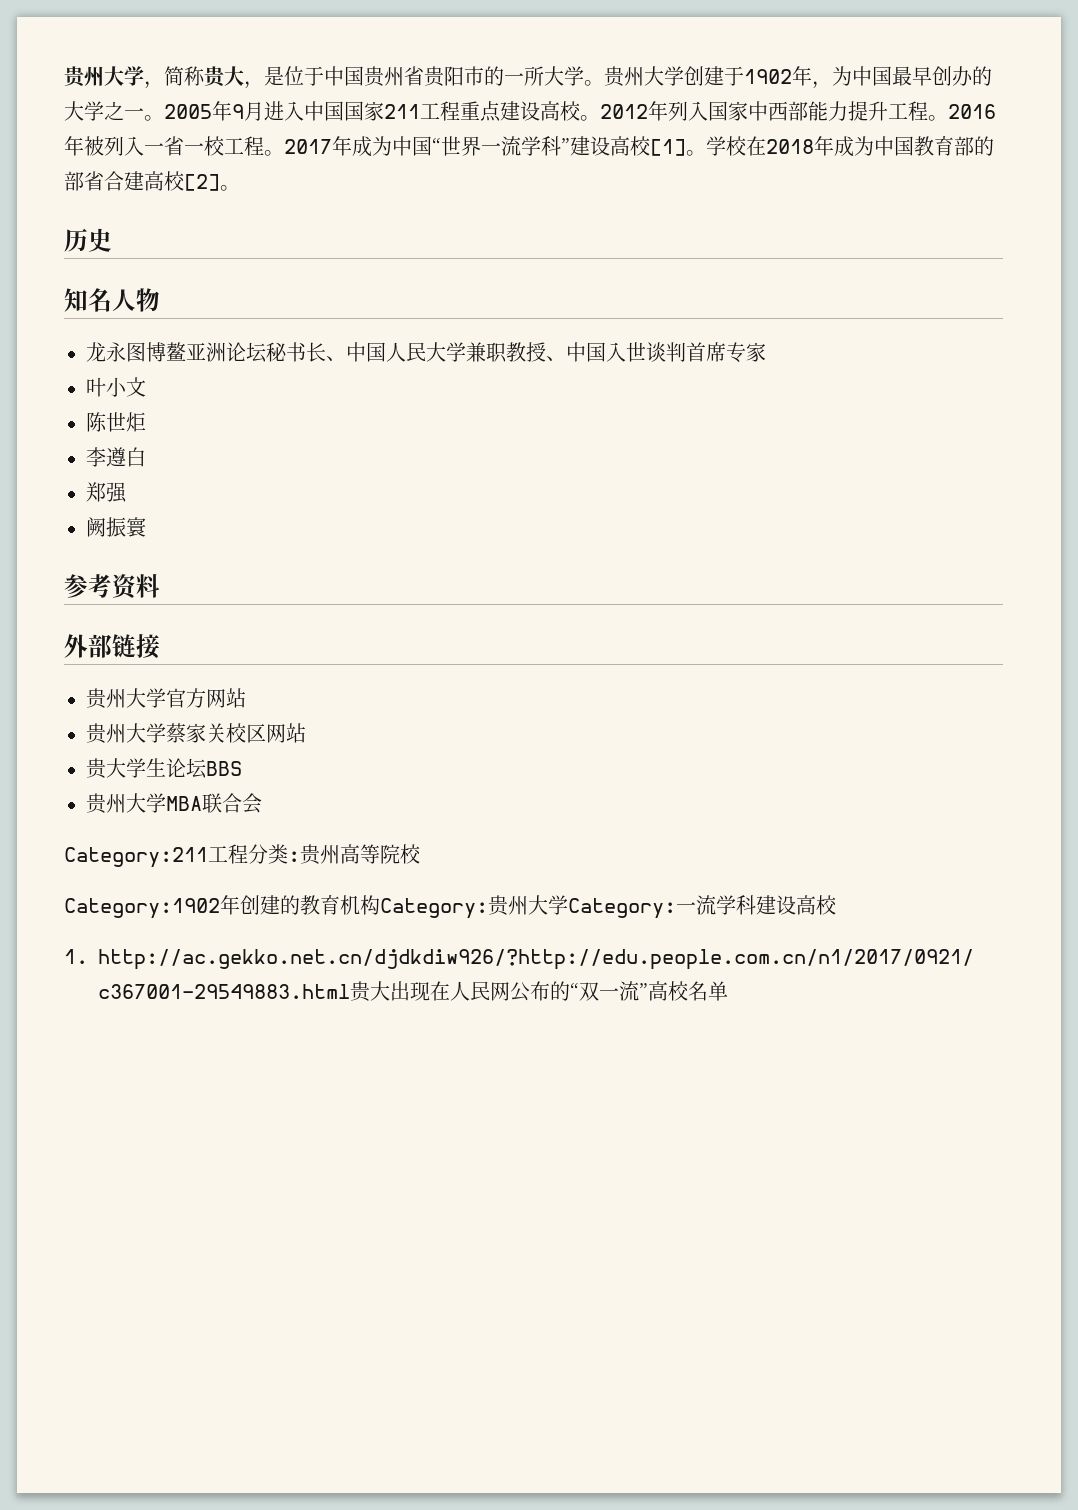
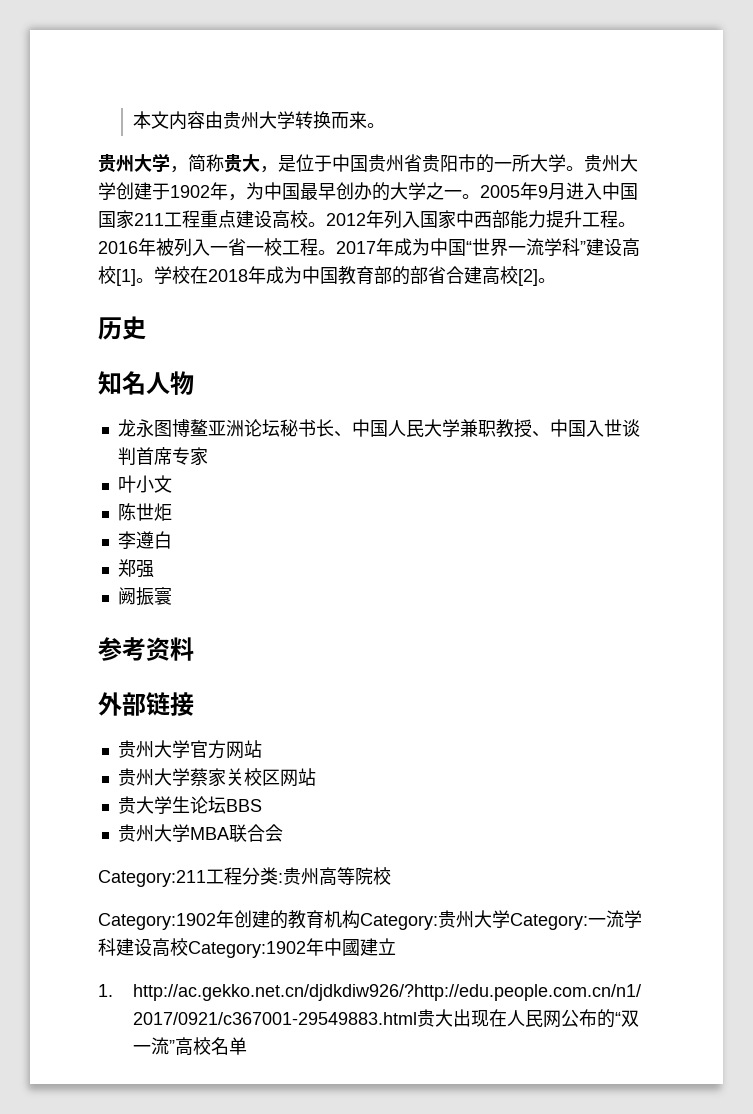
+ 本文内容由贵州大学转换而来。
- Category:1902年创建的教育机构Category:贵州大学Category:一流学科建设高校
+ Category:1902年创建的教育机构Category:贵州大学Category:一流学科建设高校Category:1902年中國建立

